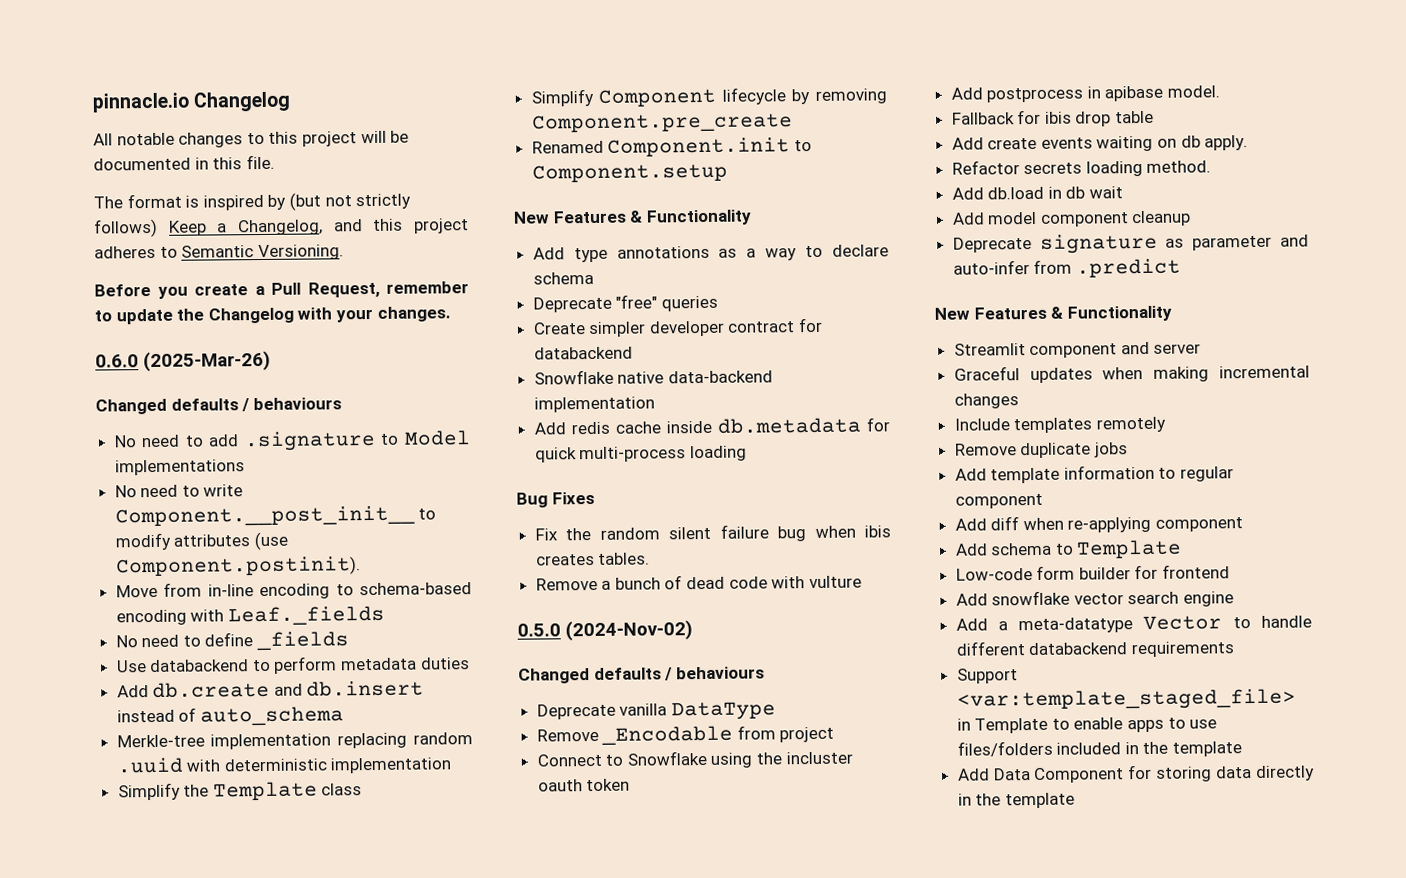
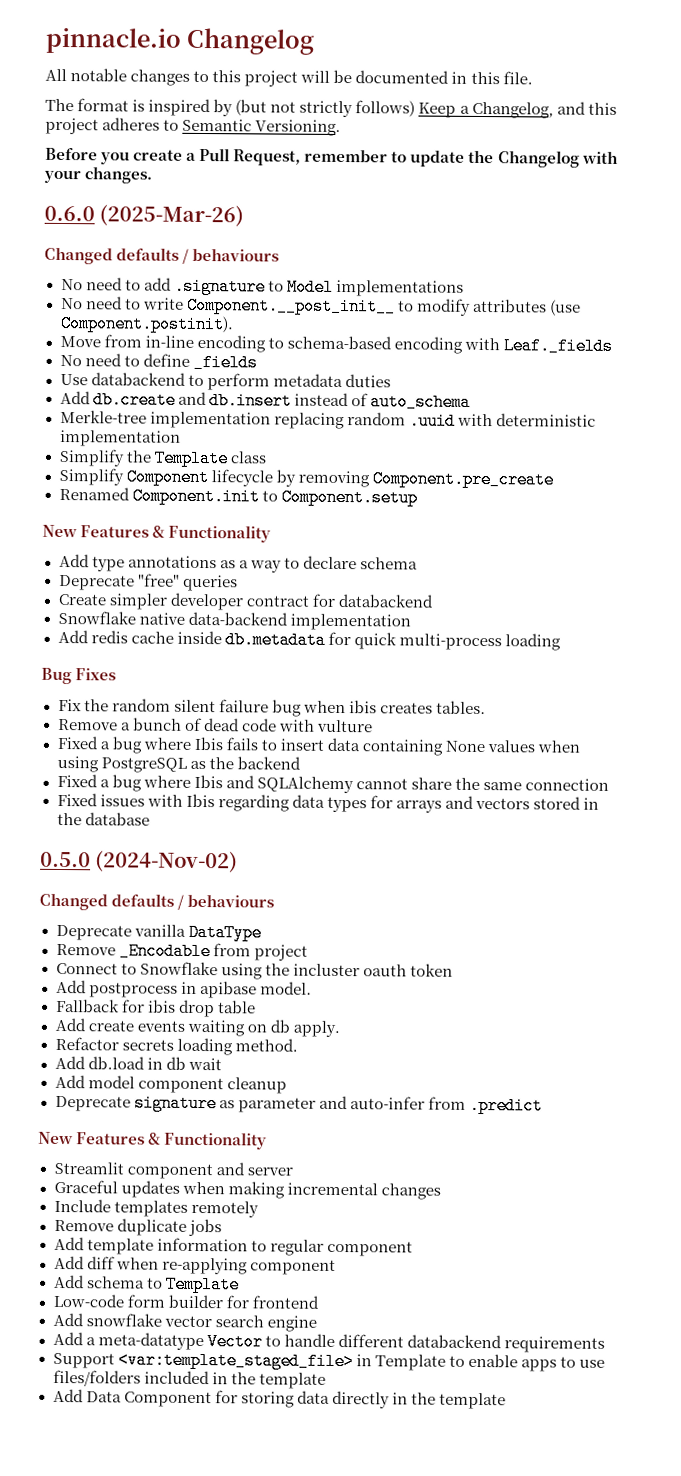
+ Fixed a bug where Ibis fails to insert data containing None values when using PostgreSQL as the backend
+ Fixed a bug where Ibis and SQLAlchemy cannot share the same connection
+ Fixed issues with Ibis regarding data types for arrays and vectors stored in the database

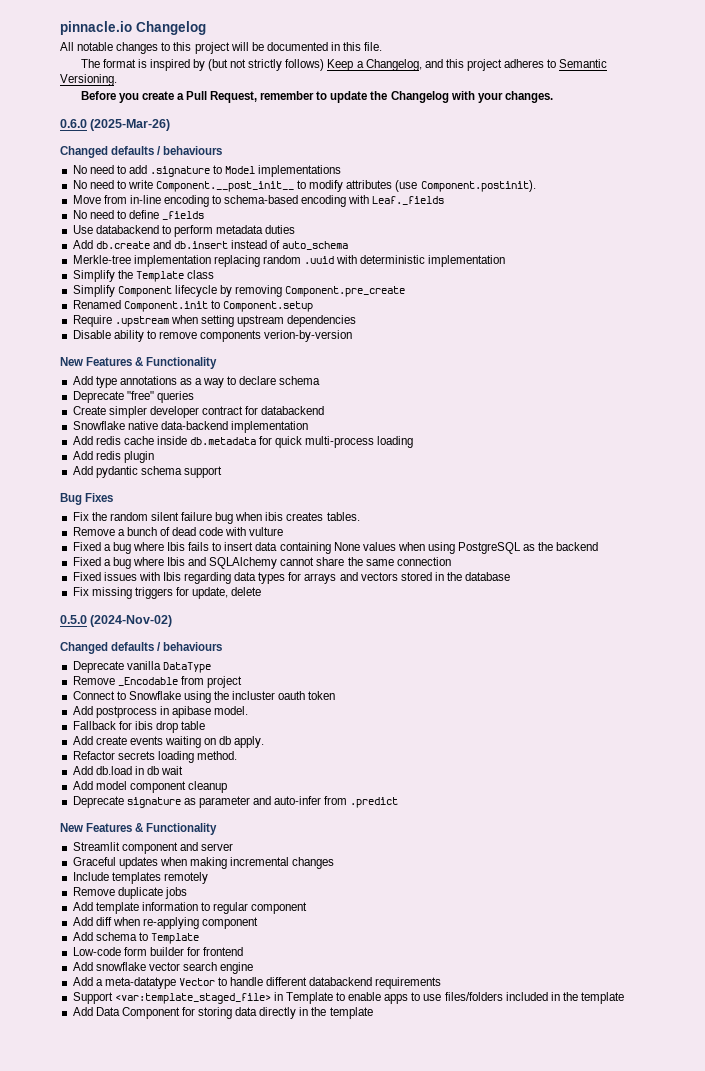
+ Require .upstream when setting upstream dependencies
+ Disable ability to remove components verion-by-version
+ Add redis plugin
+ Add pydantic schema support
+ Fix missing triggers for update, delete

